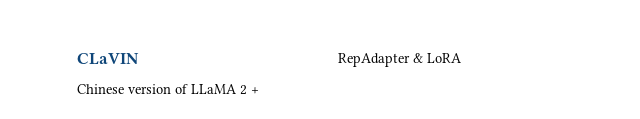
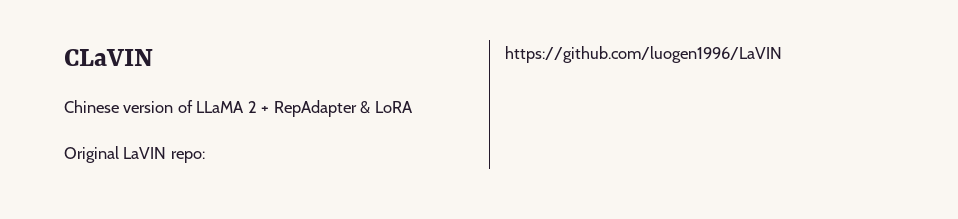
+ Original LaVIN repo: https://github.com/luogen1996/LaVIN

